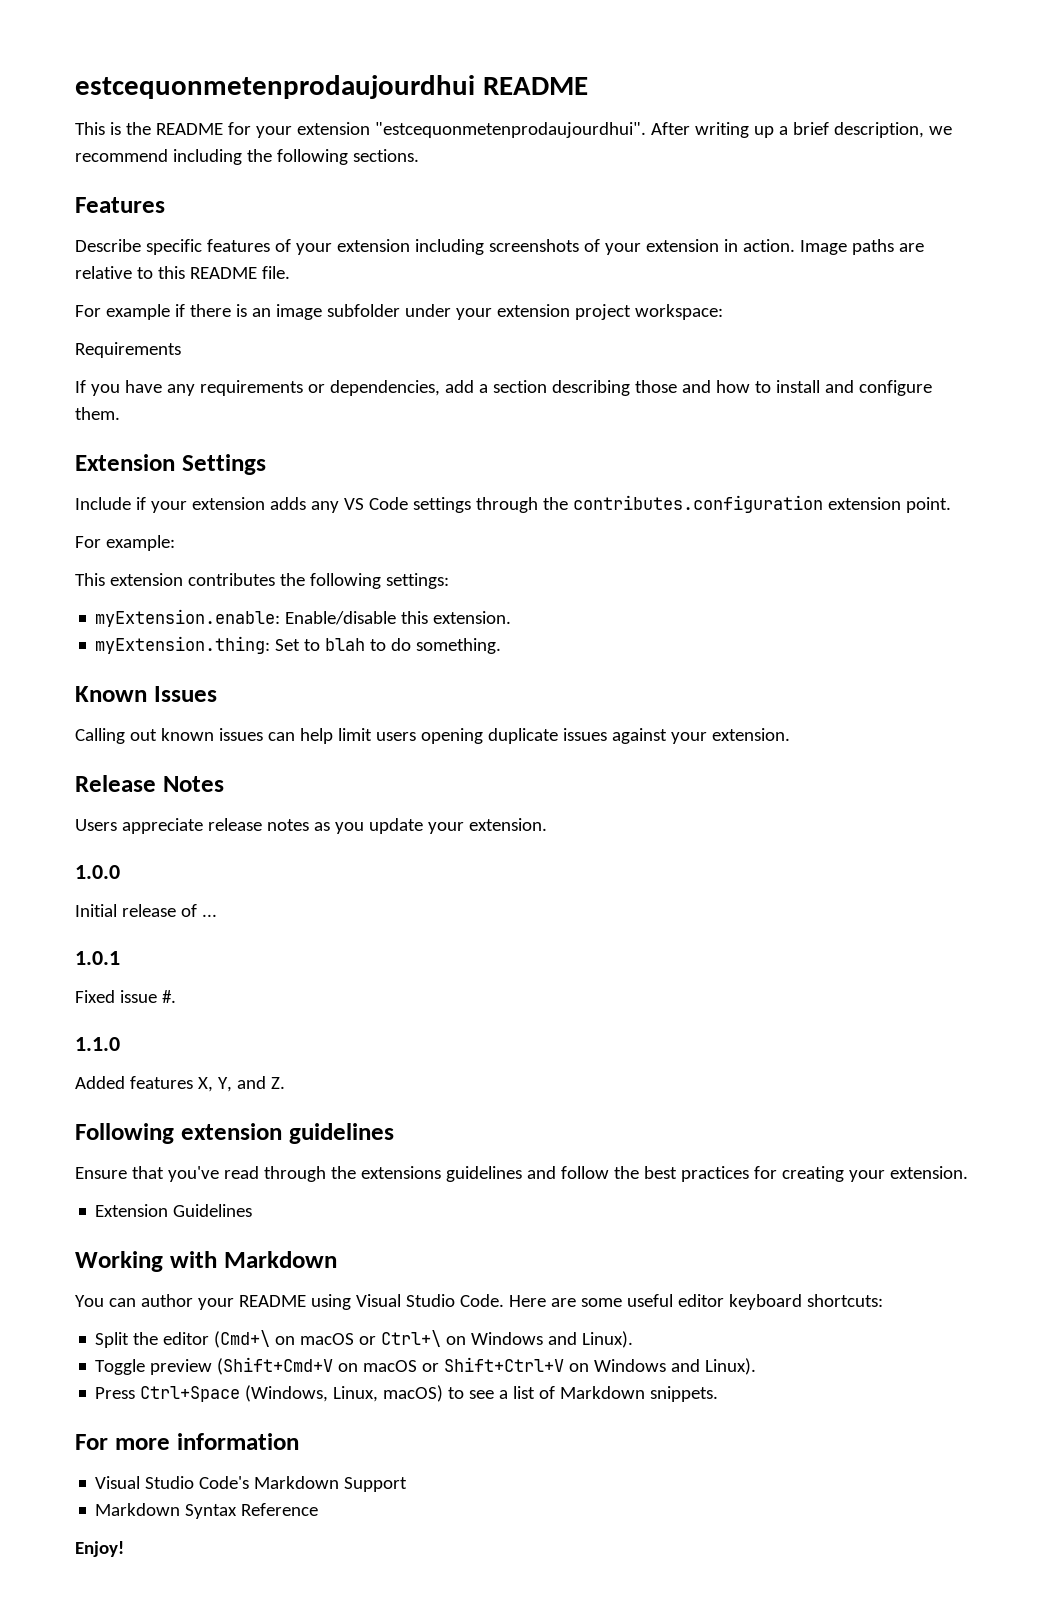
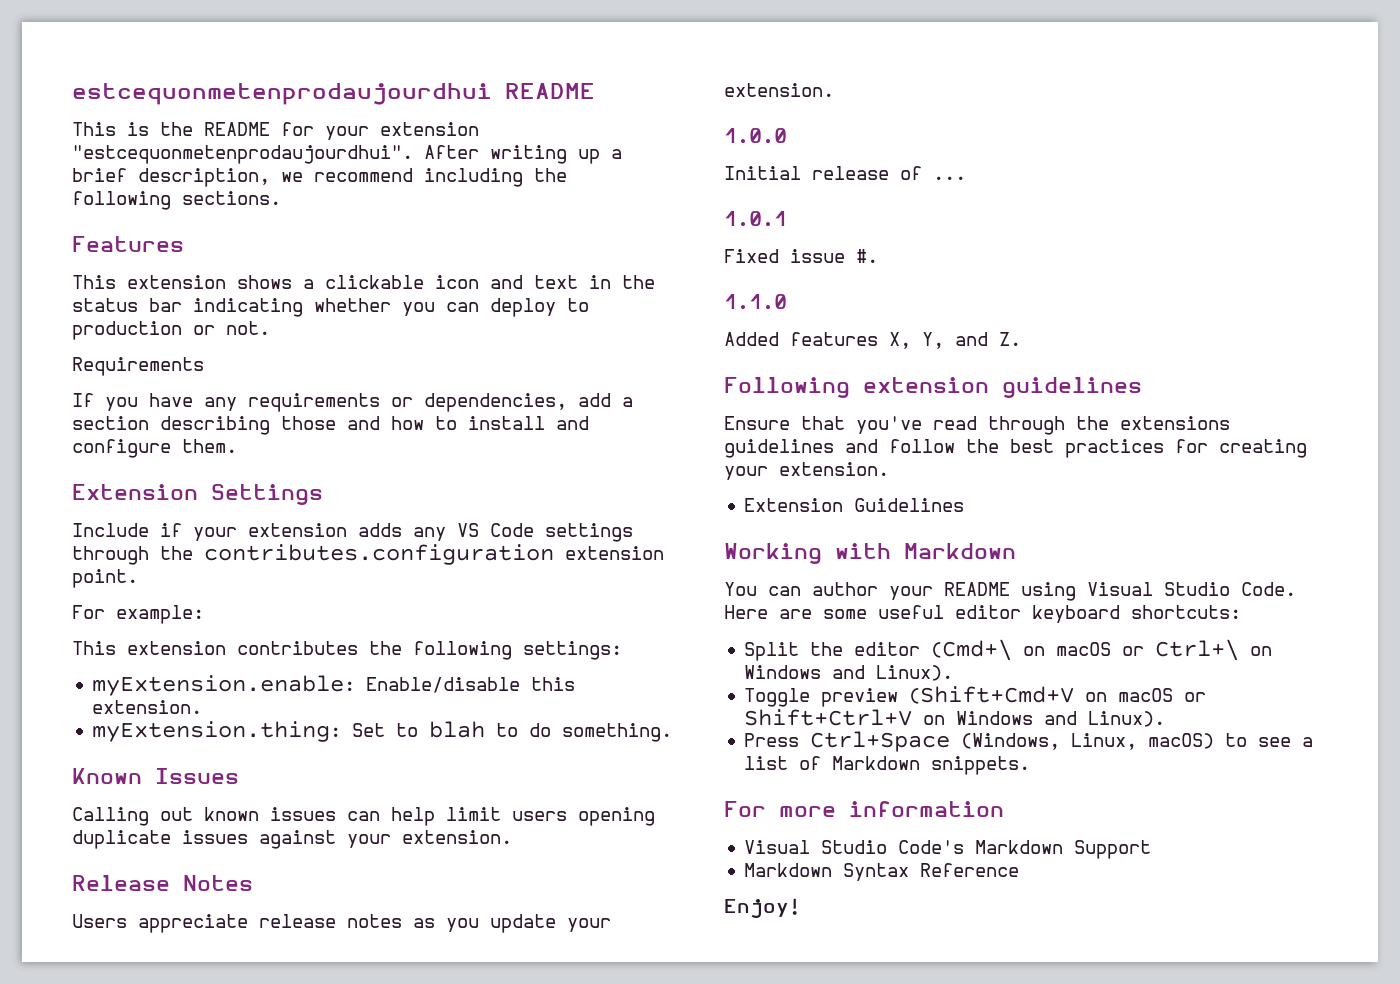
- Describe specific features of your extension including screenshots of your extension in action. Image paths are relative to this README file.
- For example if there is an image subfolder under your extension project workspace:
+ This extension shows a clickable icon and text in the status bar indicating whether you can deploy to production or not.

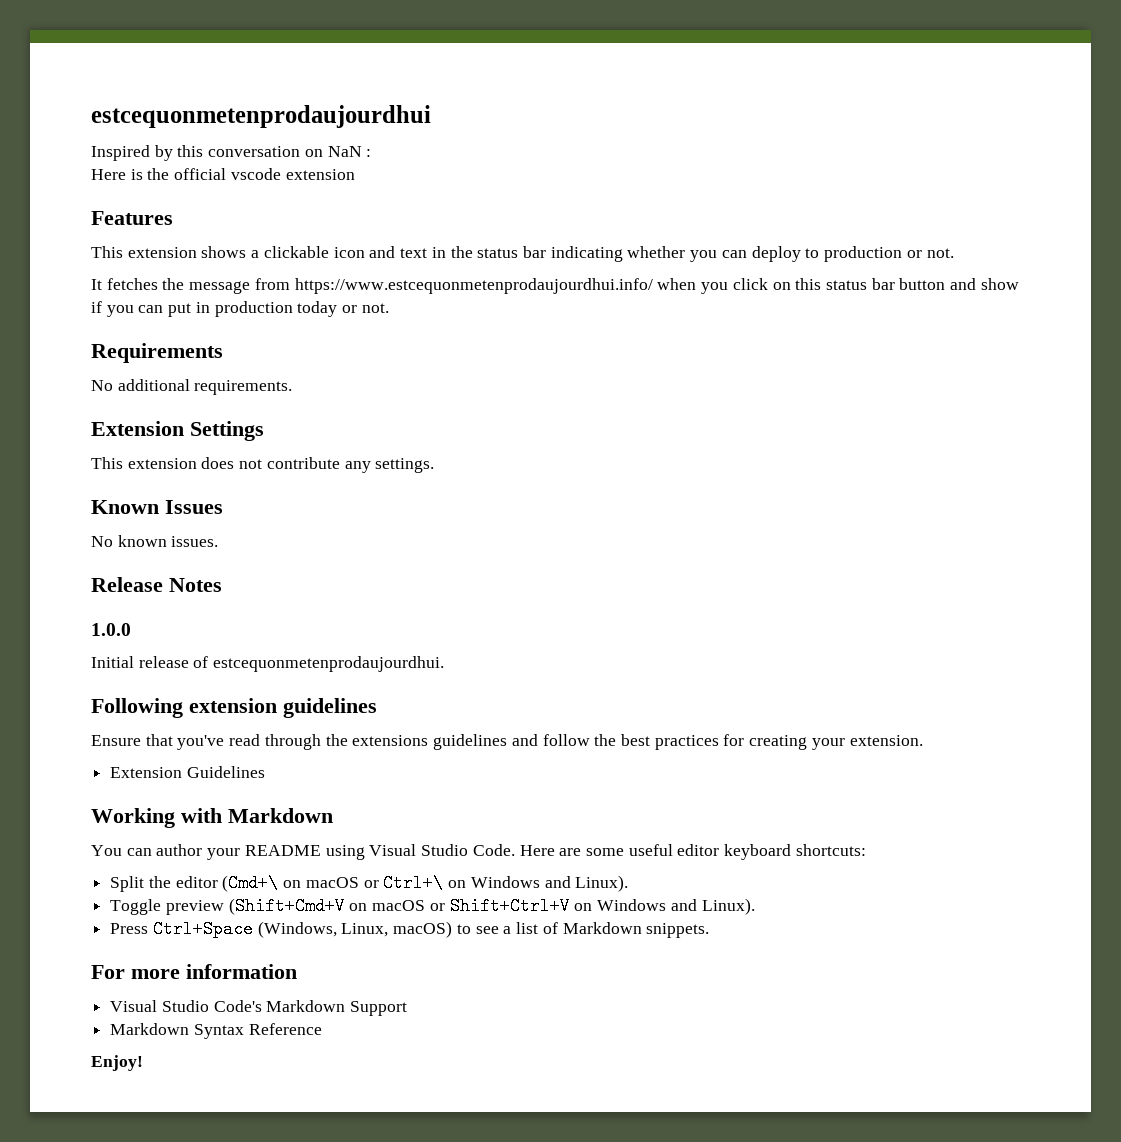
- estcequonmetenprodaujourdhui README
- This is the README for your extension "estcequonmetenprodaujourdhui". After writing up a brief description, we recommend including the following sections.
+ estcequonmetenprodaujourdhui
+ Inspired by this conversation on NaN :
+ Here is the official vscode extension
+ It fetches the message from https://www.estcequonmetenprodaujourdhui.info/ when you click on this status bar button and show if you can put in production today or not.
  Requirements
- If you have any requirements or dependencies, add a section describing those and how to install and configure them.
+ No additional requirements.
  Extension Settings
- Include if your extension adds any VS Code settings through the contributes.configuration extension point.
- For example:
- This extension contributes the following settings:
- myExtension.enable: Enable/disable this extension.
- myExtension.thing: Set to blah to do something.
+ This extension does not contribute any settings.
  Known Issues
- Calling out known issues can help limit users opening duplicate issues against your extension.
+ No known issues.
  Release Notes
- Users appreciate release notes as you update your extension.
  1.0.0
- Initial release of ...
- 1.0.1
- Fixed issue #.
- 1.1.0
- Added features X, Y, and Z.
+ Initial release of estcequonmetenprodaujourdhui.

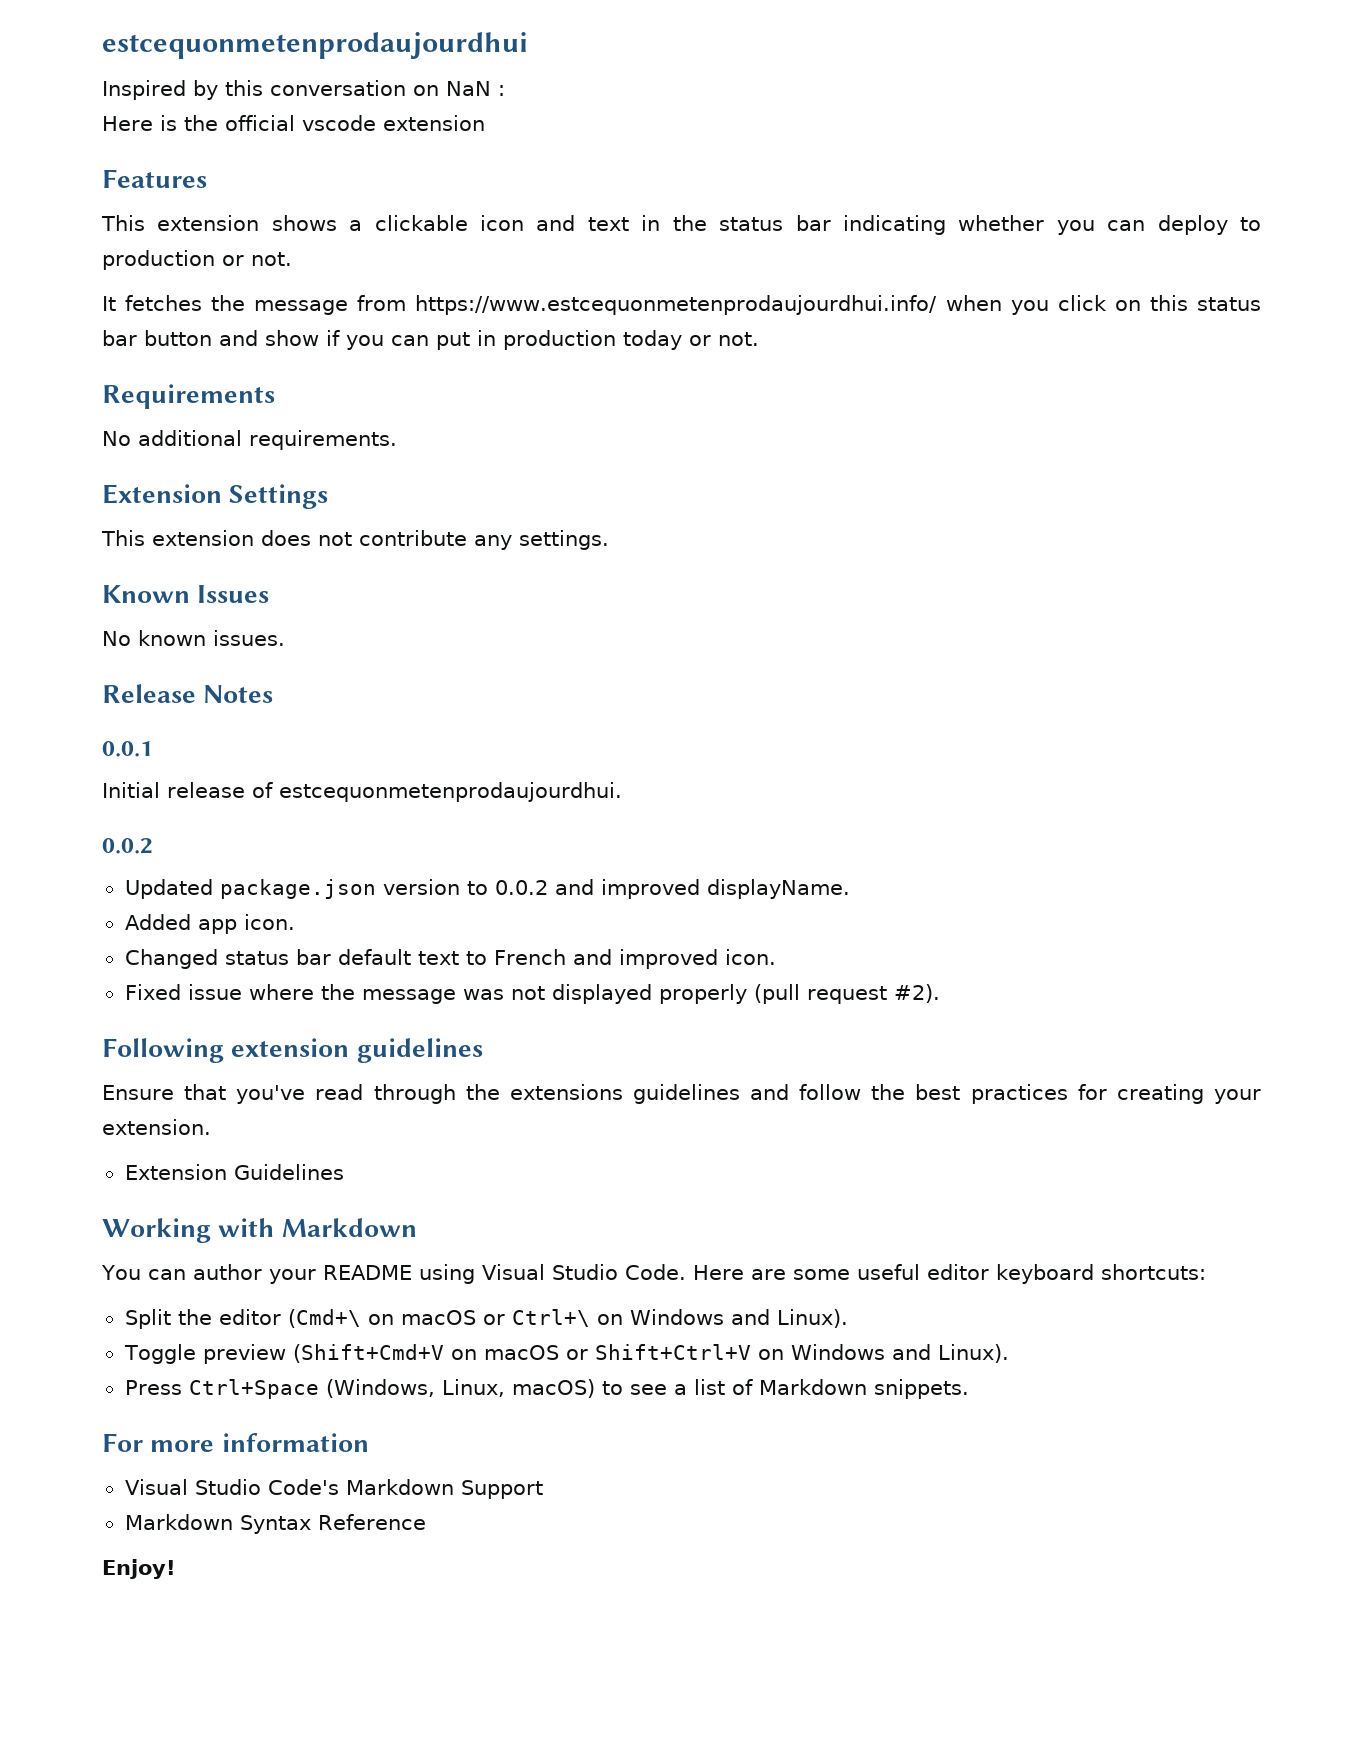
- 1.0.0
+ 0.0.1
  Initial release of estcequonmetenprodaujourdhui.
+ 0.0.2
+ Updated package.json version to 0.0.2 and improved displayName.
+ Added app icon.
+ Changed status bar default text to French and improved icon.
+ Fixed issue where the message was not displayed properly (pull request #2).

